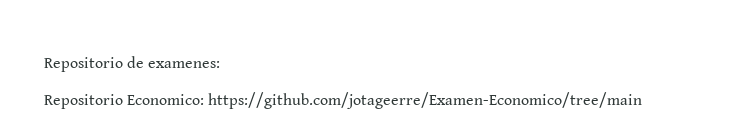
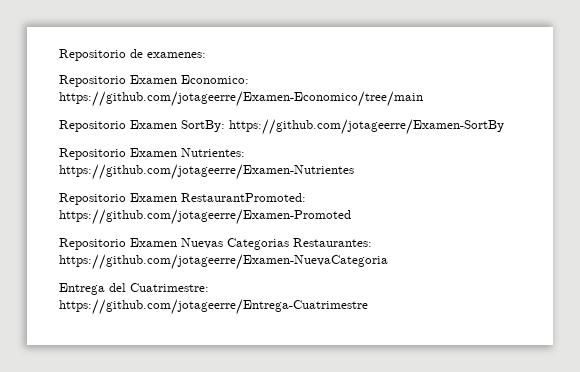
- Repositorio Economico: https://github.com/jotageerre/Examen-Economico/tree/main
+ Repositorio Examen Economico: https://github.com/jotageerre/Examen-Economico/tree/main
+ Repositorio Examen SortBy: https://github.com/jotageerre/Examen-SortBy
+ Repositorio Examen Nutrientes: https://github.com/jotageerre/Examen-Nutrientes
+ Repositorio Examen RestaurantPromoted: https://github.com/jotageerre/Examen-Promoted
+ Repositorio Examen Nuevas Categorias Restaurantes: https://github.com/jotageerre/Examen-NuevaCategoria
+ Entrega del Cuatrimestre: https://github.com/jotageerre/Entrega-Cuatrimestre

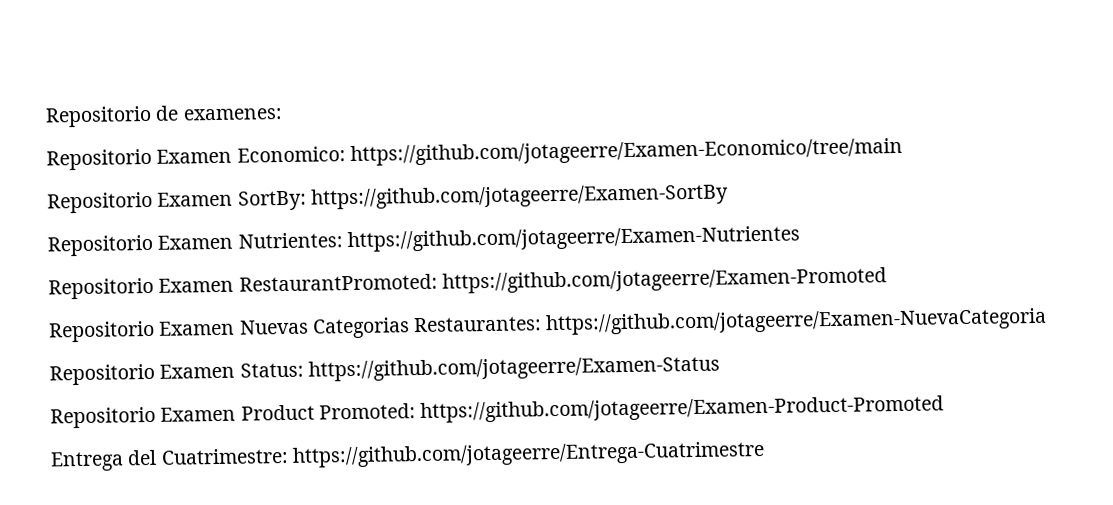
+ Repositorio Examen Status: https://github.com/jotageerre/Examen-Status
+ Repositorio Examen Product Promoted: https://github.com/jotageerre/Examen-Product-Promoted

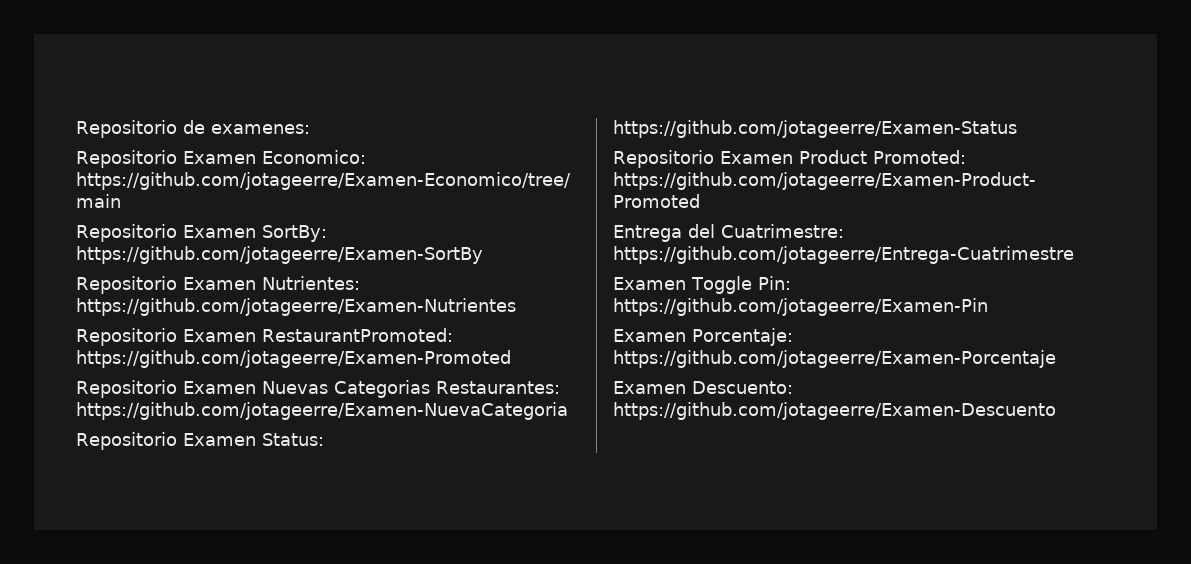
+ Examen Toggle Pin: https://github.com/jotageerre/Examen-Pin
+ Examen Porcentaje: https://github.com/jotageerre/Examen-Porcentaje
+ Examen Descuento: https://github.com/jotageerre/Examen-Descuento

